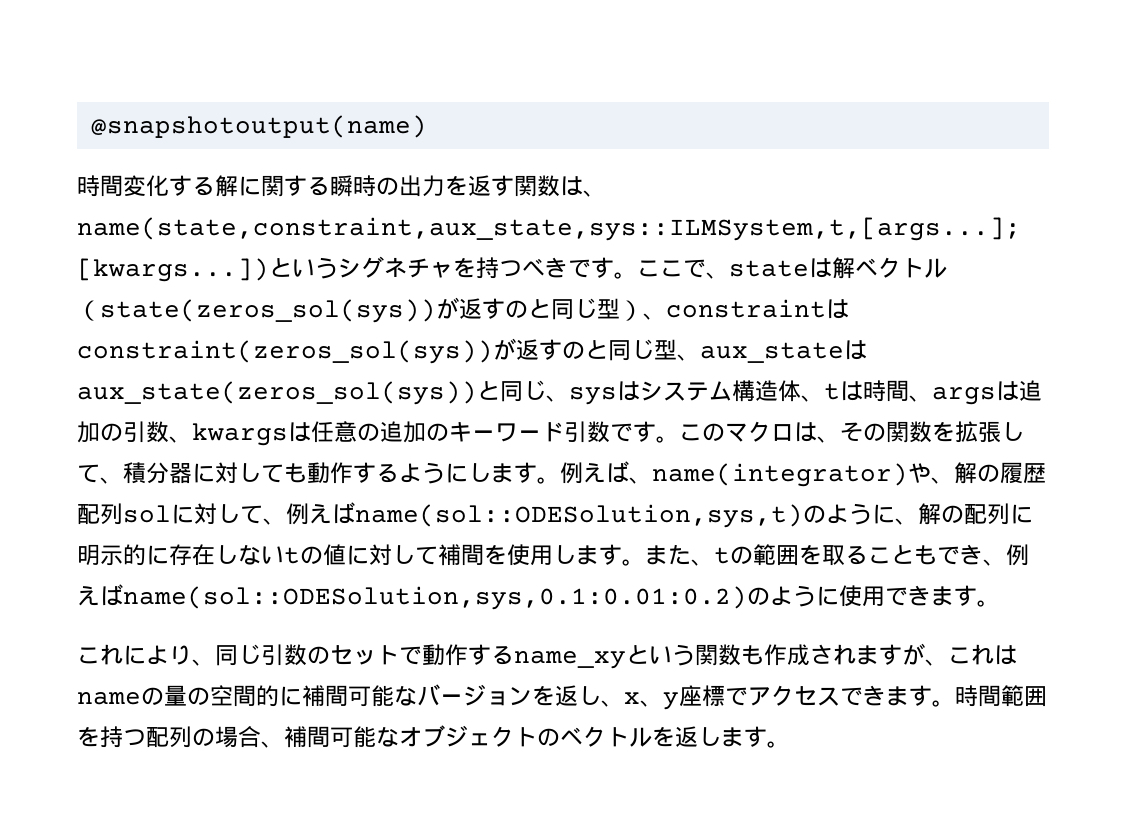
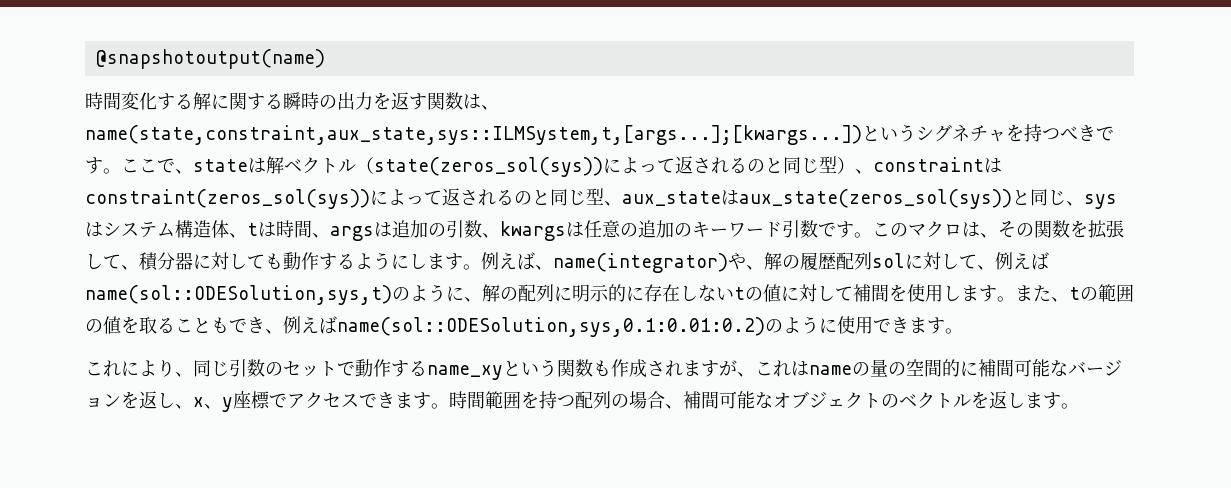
- ここで、stateは解ベクトル（state(zeros_sol(sys))が返すのと同じ型）、constraintはconstraint(zeros_sol(sys))が返すのと同じ型、aux_stateはaux_state(zeros_sol(sys))と同じ、sysはシステム構造体、tは時間、argsは追加の引数、kwargsは任意の追加のキーワード引数です。
+ ここで、stateは解ベクトル（state(zeros_sol(sys))によって返されるのと同じ型）、constraintはconstraint(zeros_sol(sys))によって返されるのと同じ型、aux_stateはaux_state(zeros_sol(sys))と同じ、sysはシステム構造体、tは時間、argsは追加の引数、kwargsは任意の追加のキーワード引数です。
- また、tの範囲を取ることもでき、例えばname(sol::ODESolution,sys,0.1:0.01:0.2)のように使用できます。
+ また、tの範囲の値を取ることもでき、例えばname(sol::ODESolution,sys,0.1:0.01:0.2)のように使用できます。

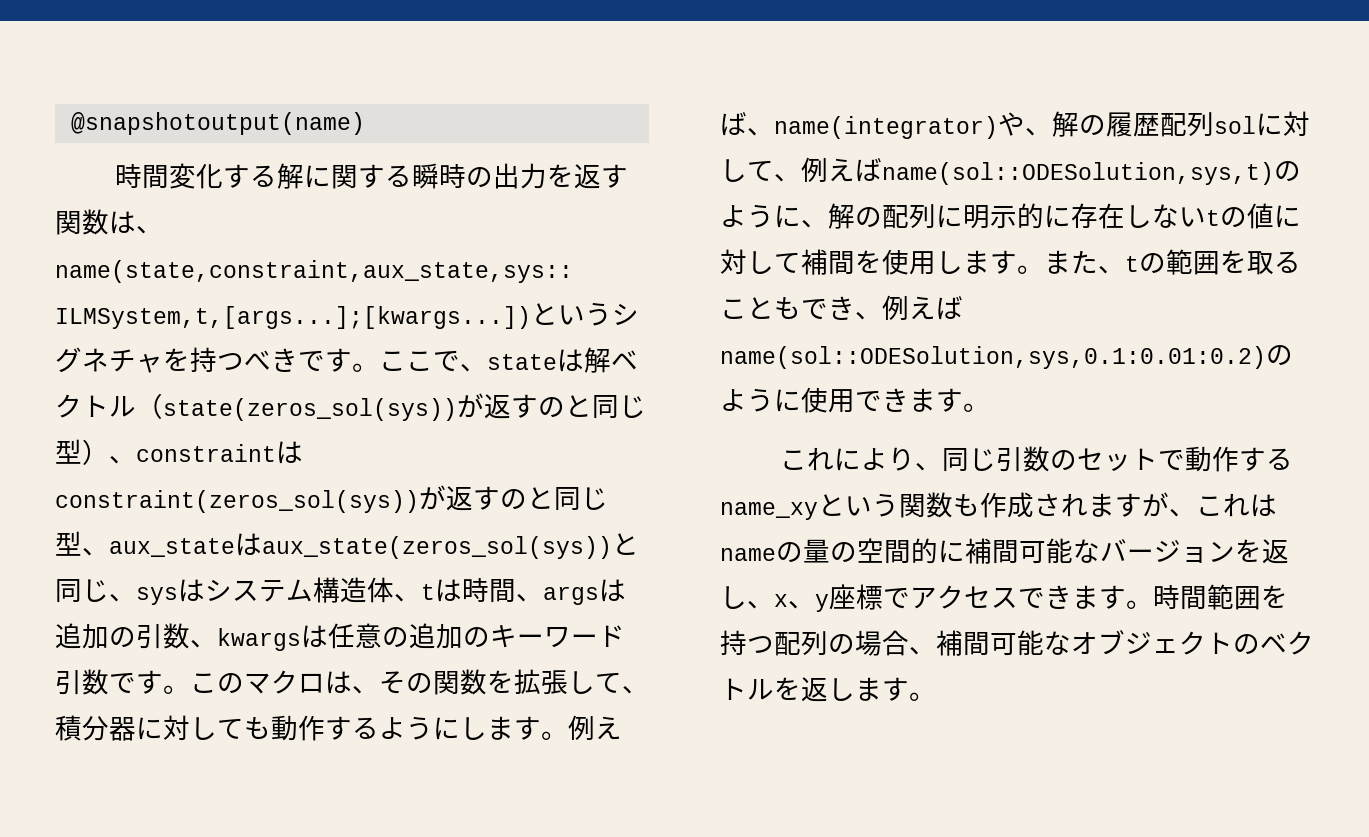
- ここで、stateは解ベクトル（state(zeros_sol(sys))によって返されるのと同じ型）、constraintはconstraint(zeros_sol(sys))によって返されるのと同じ型、aux_stateはaux_state(zeros_sol(sys))と同じ、sysはシステム構造体、tは時間、argsは追加の引数、kwargsは任意の追加のキーワード引数です。
+ ここで、stateは解ベクトル（state(zeros_sol(sys))が返すのと同じ型）、constraintはconstraint(zeros_sol(sys))が返すのと同じ型、aux_stateはaux_state(zeros_sol(sys))と同じ、sysはシステム構造体、tは時間、argsは追加の引数、kwargsは任意の追加のキーワード引数です。
- また、tの範囲の値を取ることもでき、例えばname(sol::ODESolution,sys,0.1:0.01:0.2)のように使用できます。
+ また、tの範囲を取ることもでき、例えばname(sol::ODESolution,sys,0.1:0.01:0.2)のように使用できます。

